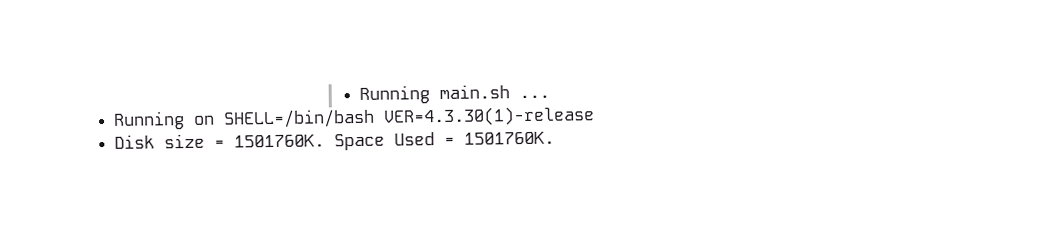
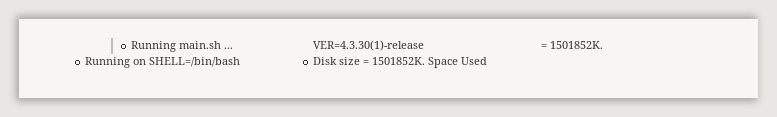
- Disk size = 1501760K.
+ Disk size = 1501852K.
- Space Used = 1501760K.
+ Space Used = 1501852K.

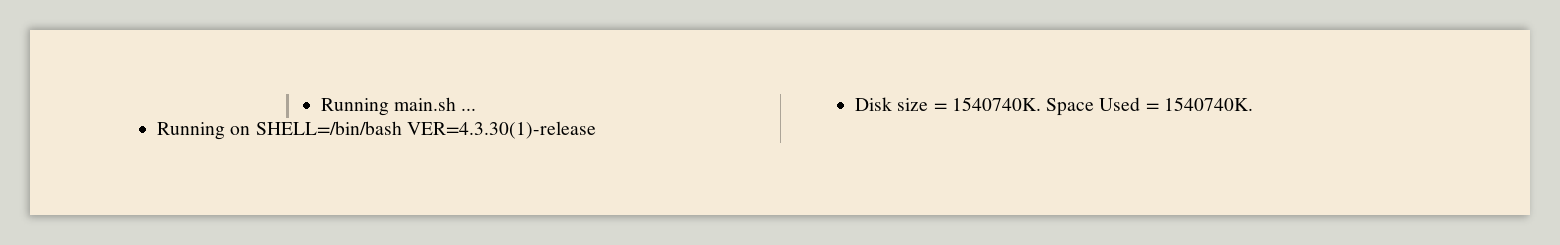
- Disk size = 1501852K.
+ Disk size = 1540740K.
- Space Used = 1501852K.
+ Space Used = 1540740K.

